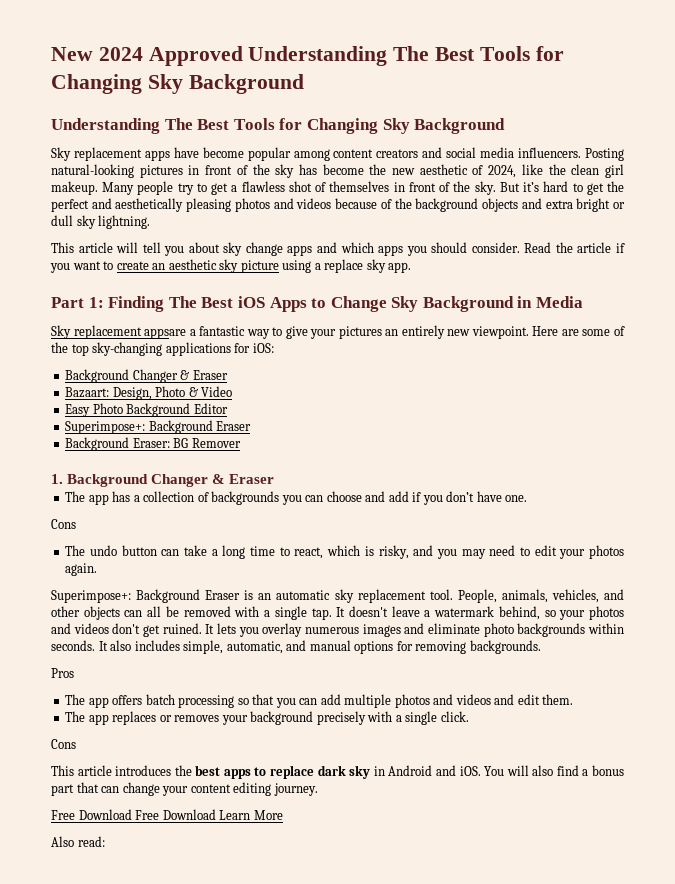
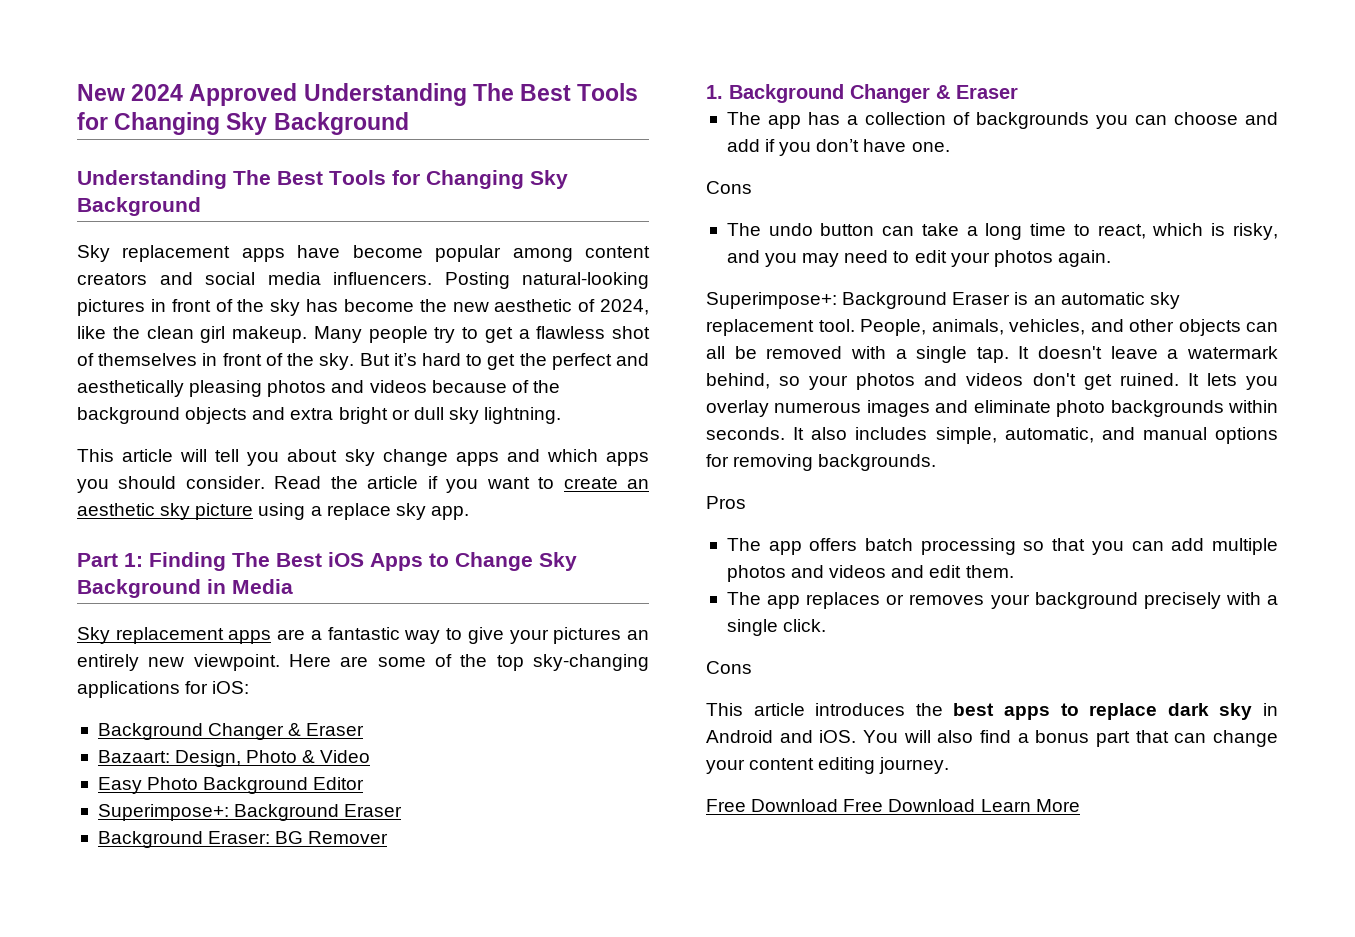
- Sky replacement appsare a fantastic way to give your pictures an entirely new viewpoint.
+ Sky replacement apps are a fantastic way to give your pictures an entirely new viewpoint.
- Also read:

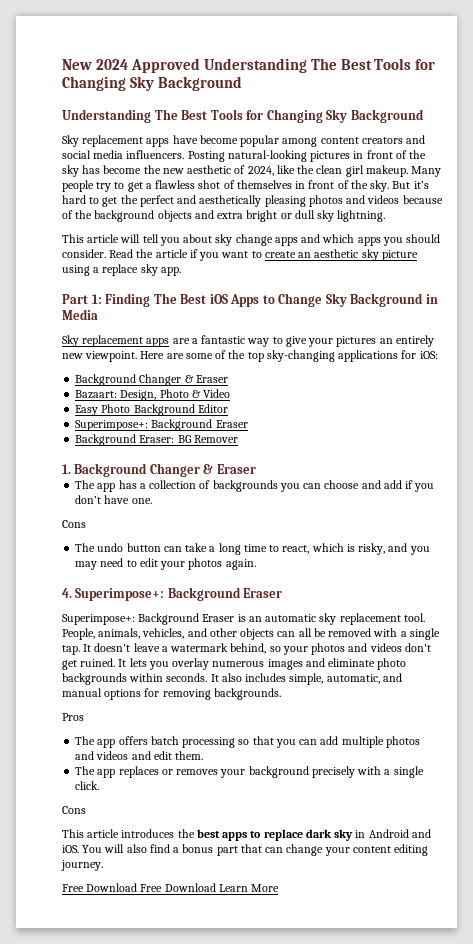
+ 4. Superimpose+: Background Eraser

